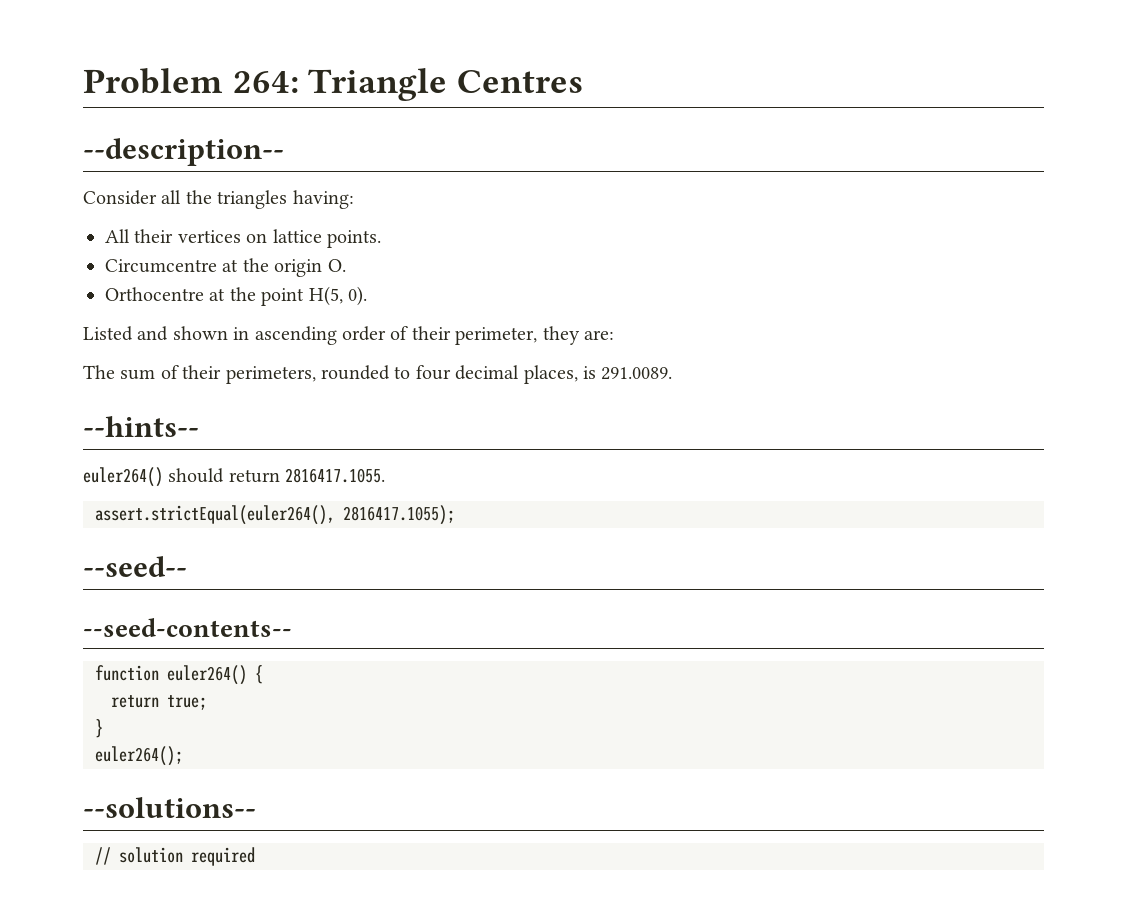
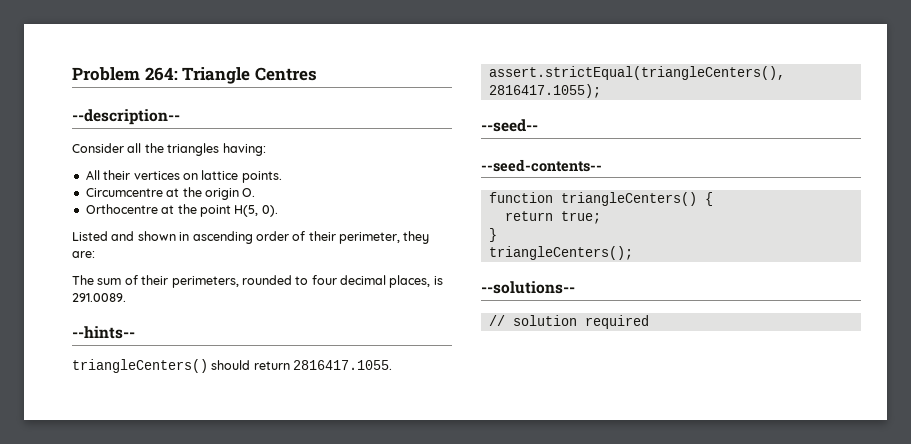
- euler264() should return 2816417.1055.
+ triangleCenters() should return 2816417.1055.
- assert.strictEqual(euler264(), 2816417.1055);
+ assert.strictEqual(triangleCenters(), 2816417.1055);
- function euler264() {
+ function triangleCenters() {
- euler264();
+ triangleCenters();

